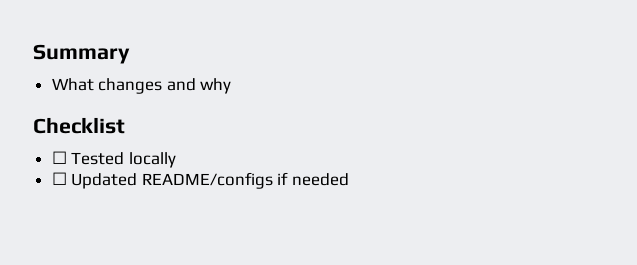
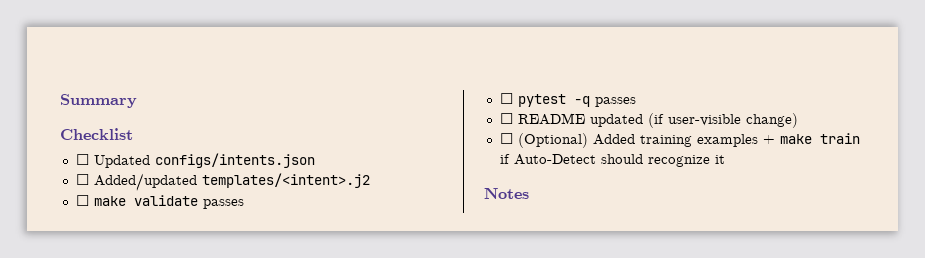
- What changes and why
- ☐ Tested locally
- ☐ Updated README/configs if needed
+ ☐ Updated configs/intents.json
+ ☐ Added/updated templates/<intent>.j2
+ ☐ make validate passes
+ ☐ pytest -q passes
+ ☐ README updated (if user-visible change)
+ ☐ (Optional) Added training examples + make train if Auto-Detect should recognize it
+ Notes

